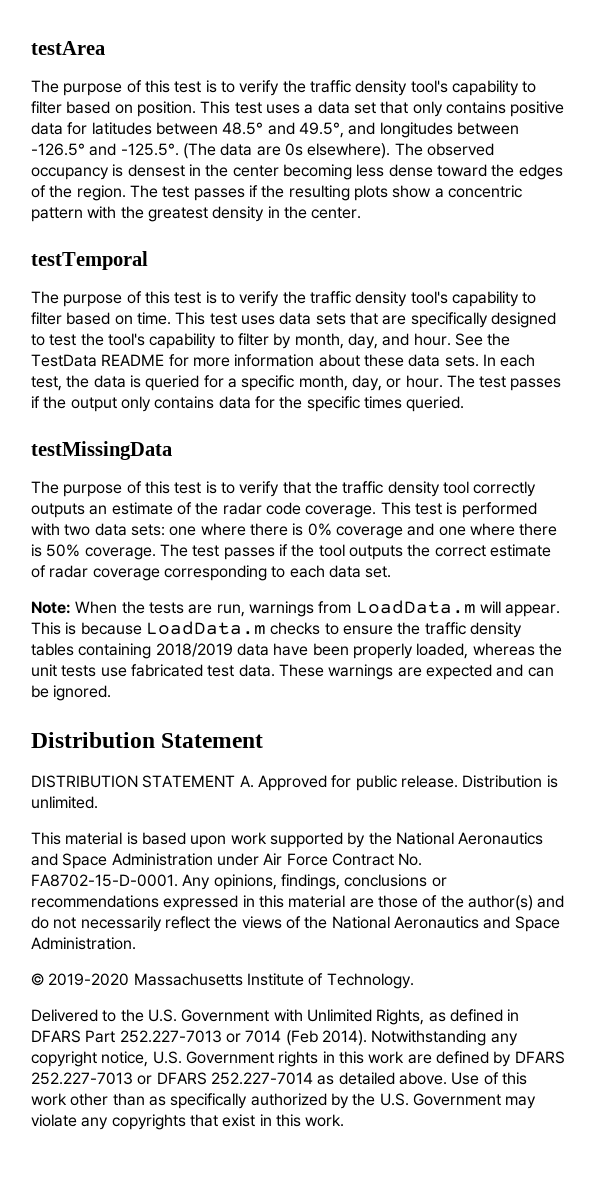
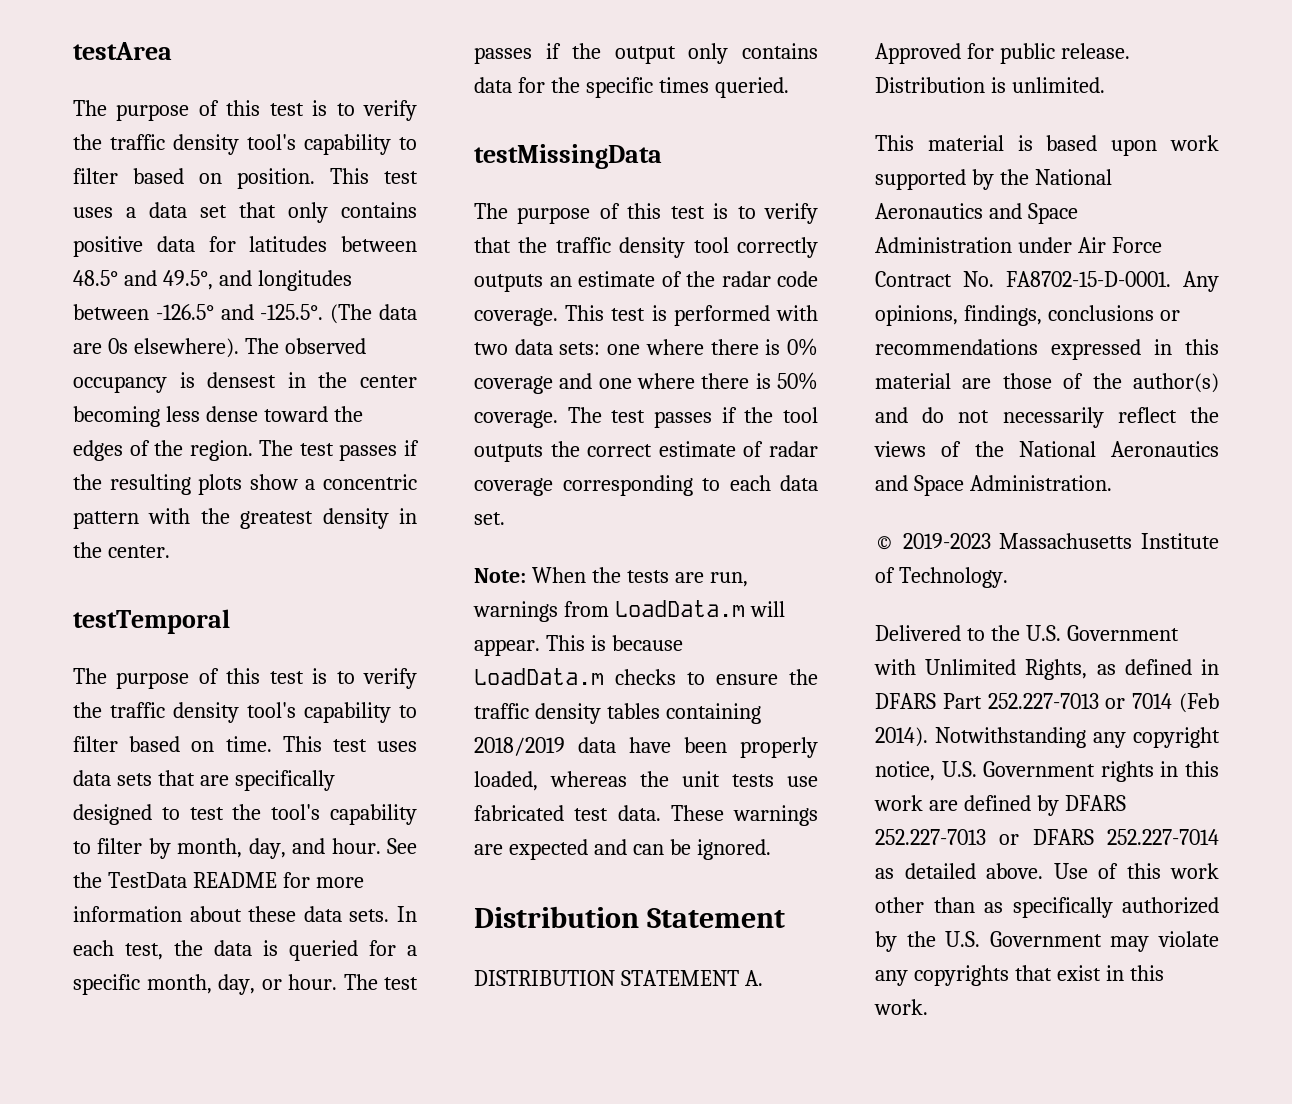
- © 2019-2020 Massachusetts Institute of Technology.
+ © 2019-2023 Massachusetts Institute of Technology.

